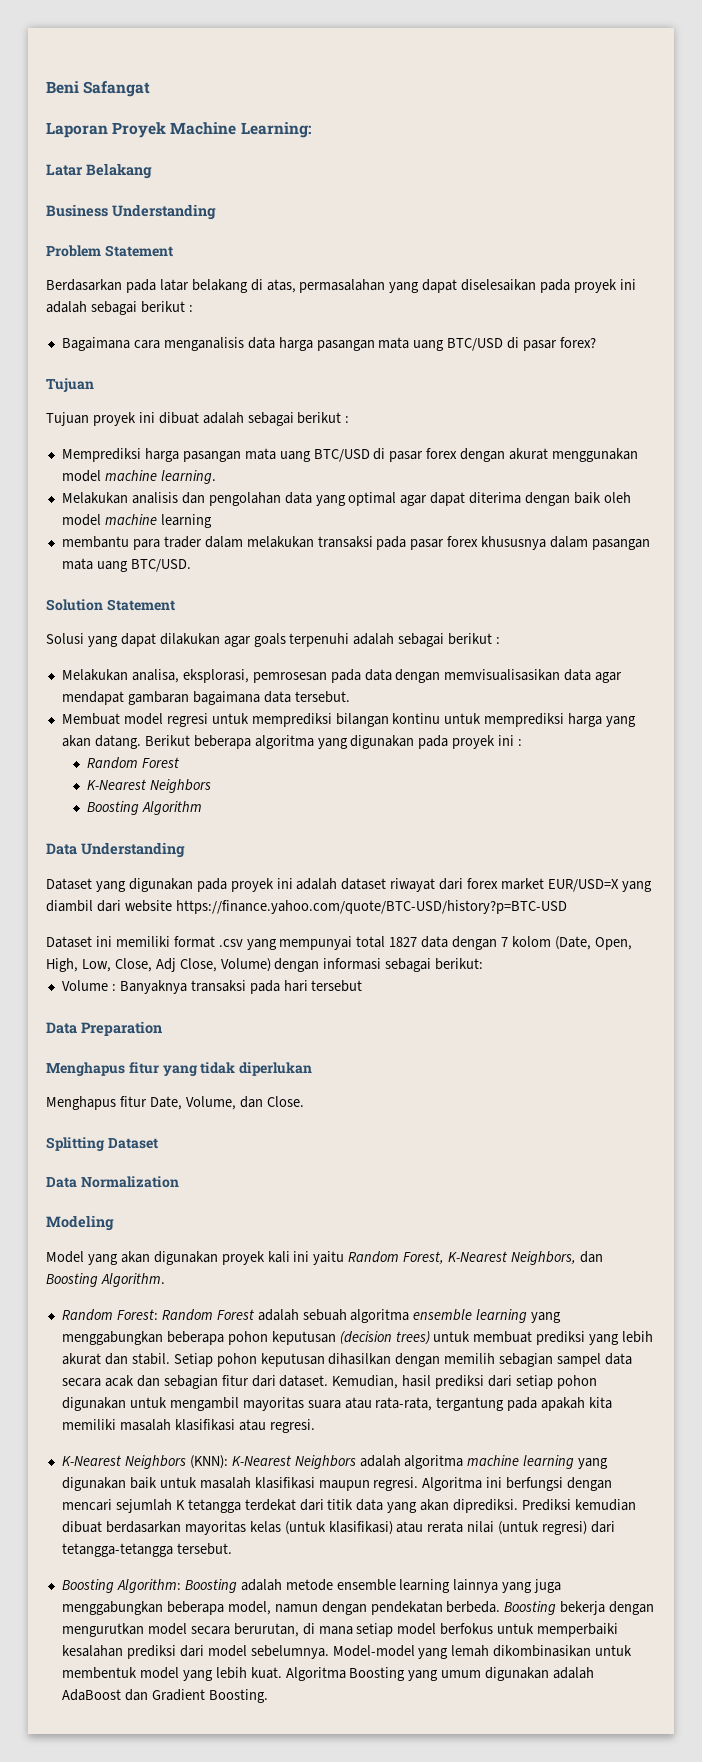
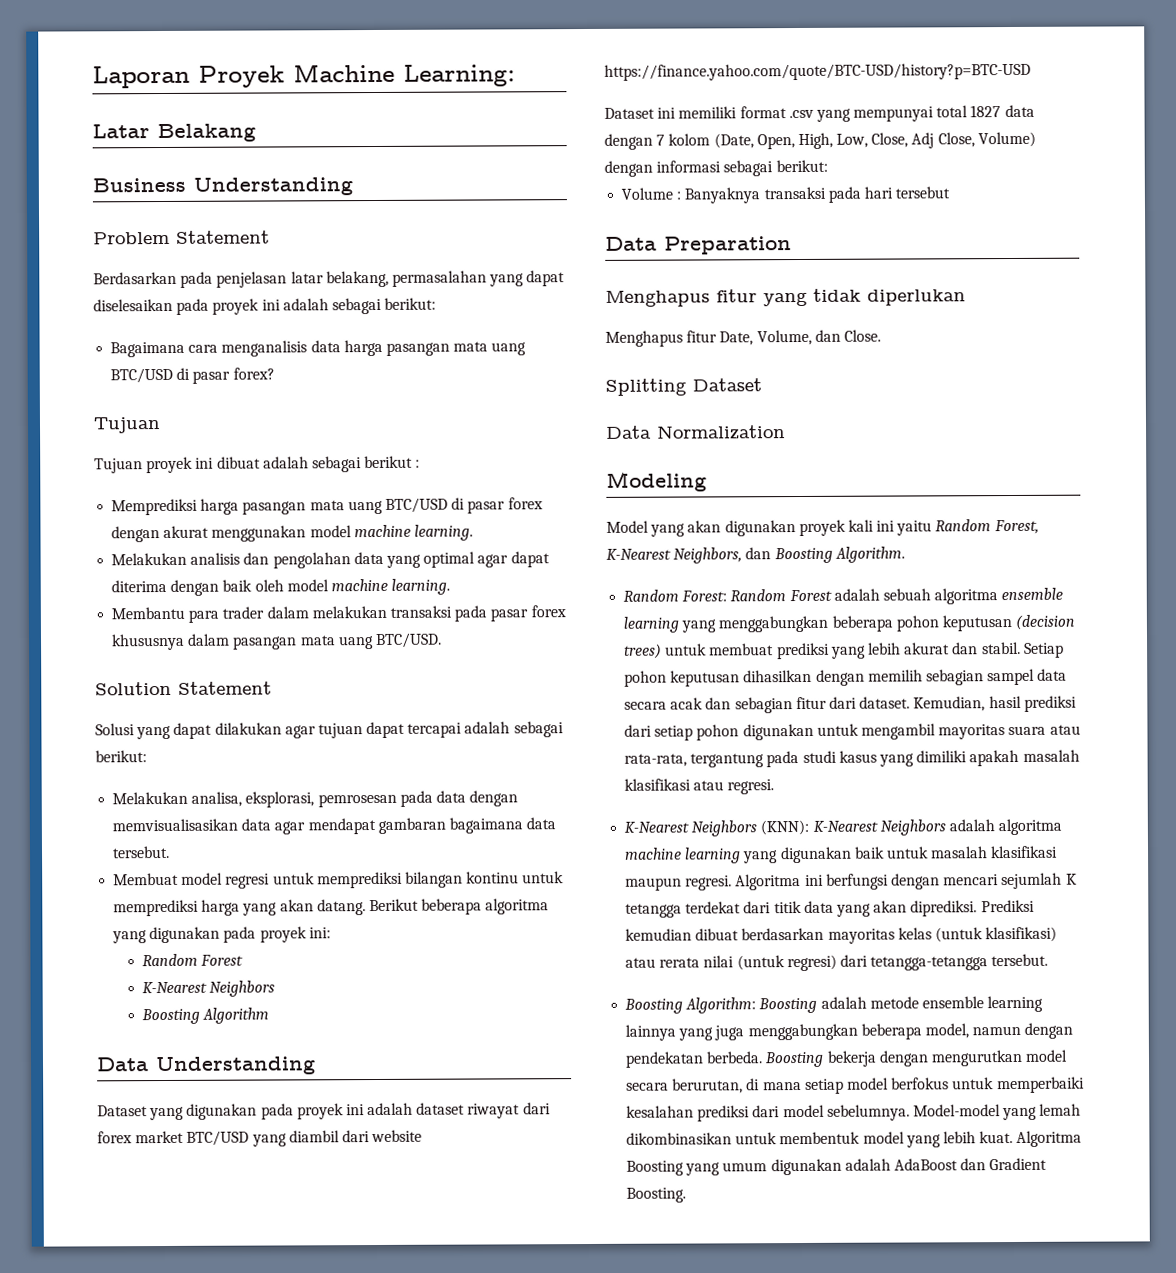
- Beni Safangat
- Berdasarkan pada latar belakang di atas, permasalahan yang dapat diselesaikan pada proyek ini adalah sebagai berikut :
+ Berdasarkan pada penjelasan latar belakang, permasalahan yang dapat diselesaikan pada proyek ini adalah sebagai berikut:
- Melakukan analisis dan pengolahan data yang optimal agar dapat diterima dengan baik oleh model machine learning
- membantu para trader dalam melakukan transaksi pada pasar forex khususnya dalam pasangan mata uang BTC/USD.
+ Melakukan analisis dan pengolahan data yang optimal agar dapat diterima dengan baik oleh model machine learning.
+ Membantu para trader dalam melakukan transaksi pada pasar forex khususnya dalam pasangan mata uang BTC/USD.
- Solusi yang dapat dilakukan agar goals terpenuhi adalah sebagai berikut :
+ Solusi yang dapat dilakukan agar tujuan dapat tercapai adalah sebagai berikut:
- Berikut beberapa algoritma yang digunakan pada proyek ini :
+ Berikut beberapa algoritma yang digunakan pada proyek ini:
- Dataset yang digunakan pada proyek ini adalah dataset riwayat dari forex market EUR/USD=X yang diambil dari website https://finance.yahoo.com/quote/BTC-USD/history?p=BTC-USD
+ Dataset yang digunakan pada proyek ini adalah dataset riwayat dari forex market BTC/USD yang diambil dari website https://finance.yahoo.com/quote/BTC-USD/history?p=BTC-USD
- Kemudian, hasil prediksi dari setiap pohon digunakan untuk mengambil mayoritas suara atau rata-rata, tergantung pada apakah kita memiliki masalah klasifikasi atau regresi.
+ Kemudian, hasil prediksi dari setiap pohon digunakan untuk mengambil mayoritas suara atau rata-rata, tergantung pada studi kasus yang dimiliki apakah masalah klasifikasi atau regresi.

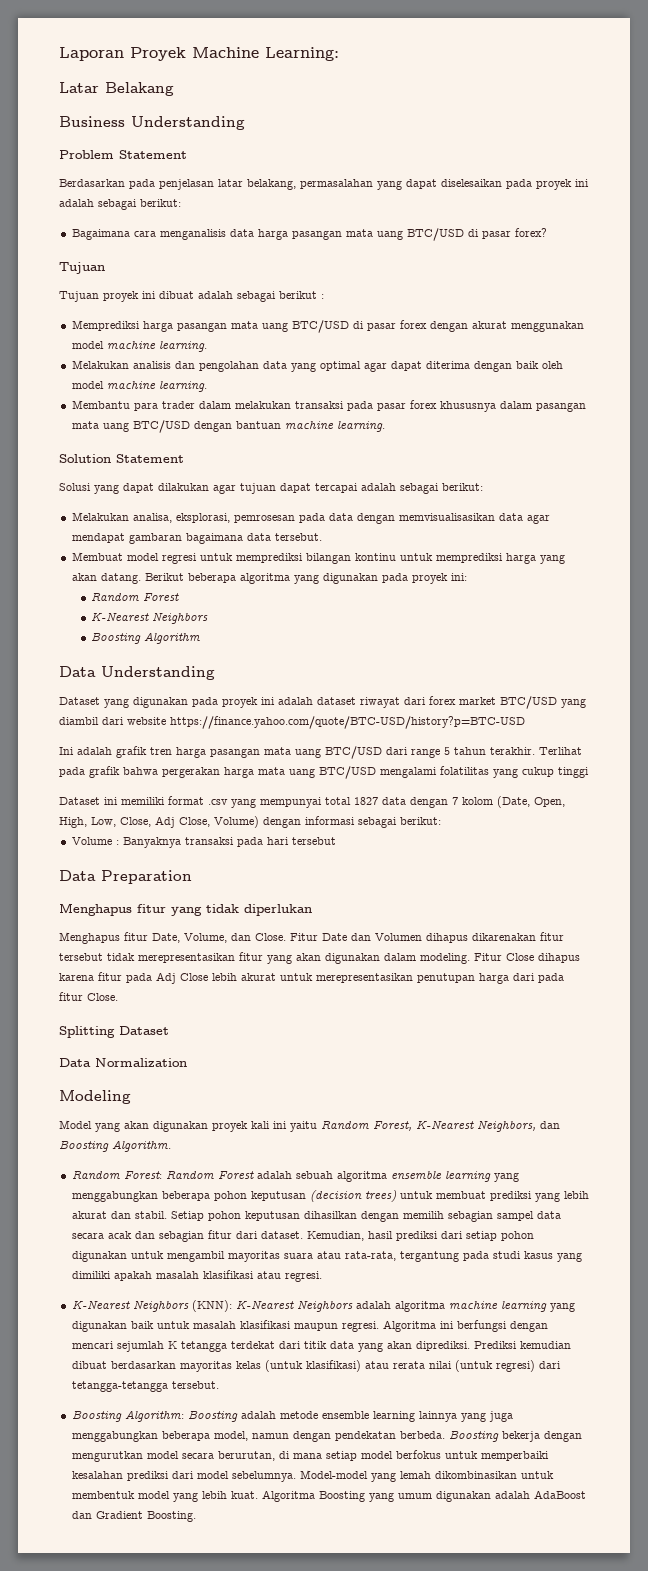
- Membantu para trader dalam melakukan transaksi pada pasar forex khususnya dalam pasangan mata uang BTC/USD.
+ Membantu para trader dalam melakukan transaksi pada pasar forex khususnya dalam pasangan mata uang BTC/USD dengan bantuan machine learning.
+ Ini adalah grafik tren harga pasangan mata uang BTC/USD dari range 5 tahun terakhir. Terlihat pada grafik bahwa pergerakan harga mata uang BTC/USD mengalami folatilitas yang cukup tinggi
+ Fitur Date dan Volumen dihapus dikarenakan fitur tersebut tidak merepresentasikan fitur yang akan digunakan dalam modeling. Fitur Close dihapus karena fitur pada Adj Close lebih akurat untuk merepresentasikan penutupan harga dari pada fitur Close.

